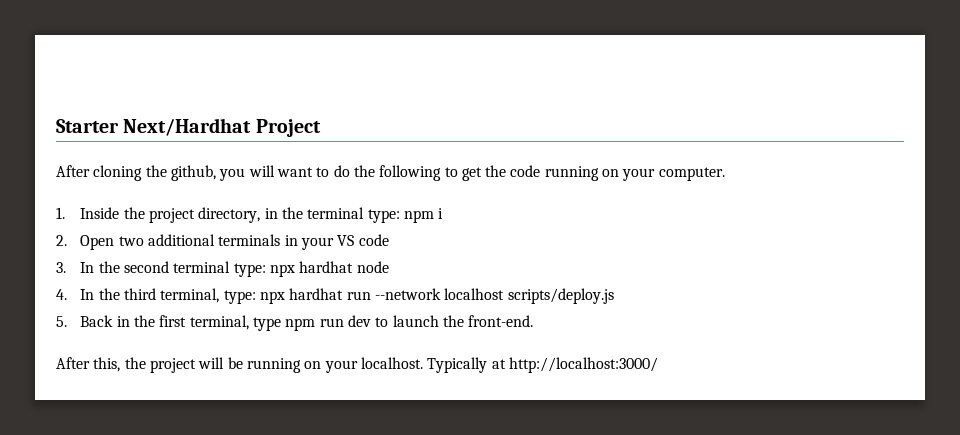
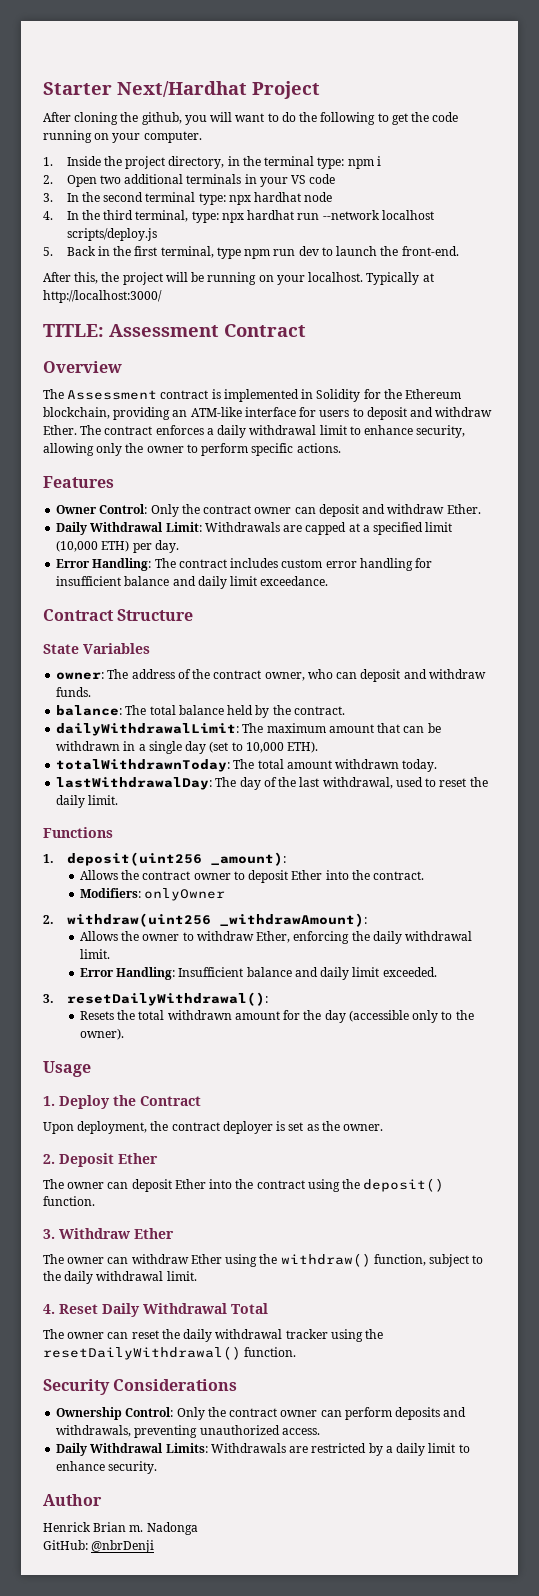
+ TITLE: Assessment Contract
+ Overview
+ The Assessment contract is implemented in Solidity for the Ethereum blockchain, providing an ATM-like interface for users to deposit and withdraw Ether. The contract enforces a daily withdrawal limit to enhance security, allowing only the owner to perform specific actions.
+ Features
+ Owner Control: Only the contract owner can deposit and withdraw Ether.
+ Daily Withdrawal Limit: Withdrawals are capped at a specified limit (10,000 ETH) per day.
+ Error Handling: The contract includes custom error handling for insufficient balance and daily limit exceedance.
+ Contract Structure
+ State Variables
+ owner: The address of the contract owner, who can deposit and withdraw funds.
+ balance: The total balance held by the contract.
+ dailyWithdrawalLimit: The maximum amount that can be withdrawn in a single day (set to 10,000 ETH).
+ totalWithdrawnToday: The total amount withdrawn today.
+ lastWithdrawalDay: The day of the last withdrawal, used to reset the daily limit.
+ Functions
+ 1. deposit(uint256 _amount):
+ Allows the contract owner to deposit Ether into the contract.
+ Modifiers: onlyOwner
+ 2. withdraw(uint256 _withdrawAmount):
+ Allows the owner to withdraw Ether, enforcing the daily withdrawal limit.
+ Error Handling: Insufficient balance and daily limit exceeded.
+ 3. resetDailyWithdrawal():
+ Resets the total withdrawn amount for the day (accessible only to the owner).
+ Usage
+ 1. Deploy the Contract
+ Upon deployment, the contract deployer is set as the owner.
+ 2. Deposit Ether
+ The owner can deposit Ether into the contract using the deposit() function.
+ 3. Withdraw Ether
+ The owner can withdraw Ether using the withdraw() function, subject to the daily withdrawal limit.
+ 4. Reset Daily Withdrawal Total
+ The owner can reset the daily withdrawal tracker using the resetDailyWithdrawal() function.
+ Security Considerations
+ Ownership Control: Only the contract owner can perform deposits and withdrawals, preventing unauthorized access.
+ Daily Withdrawal Limits: Withdrawals are restricted by a daily limit to enhance security.
+ Author
+ Henrick Brian m. Nadonga
+ GitHub: @nbrDenji

